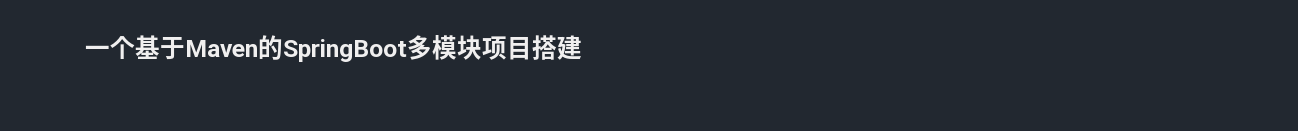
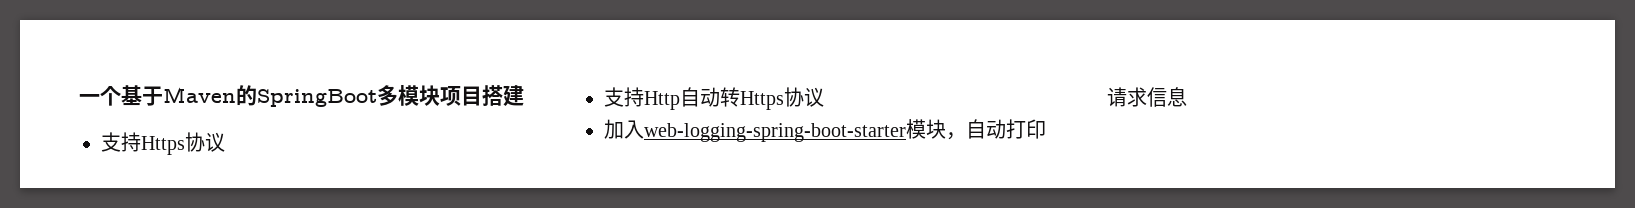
+ 支持Https协议
+ 支持Http自动转Https协议
+ 加入web-logging-spring-boot-starter模块，自动打印请求信息

